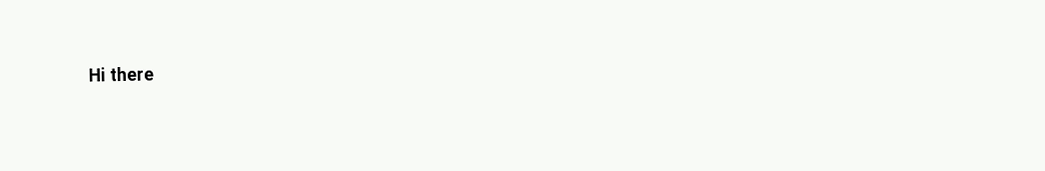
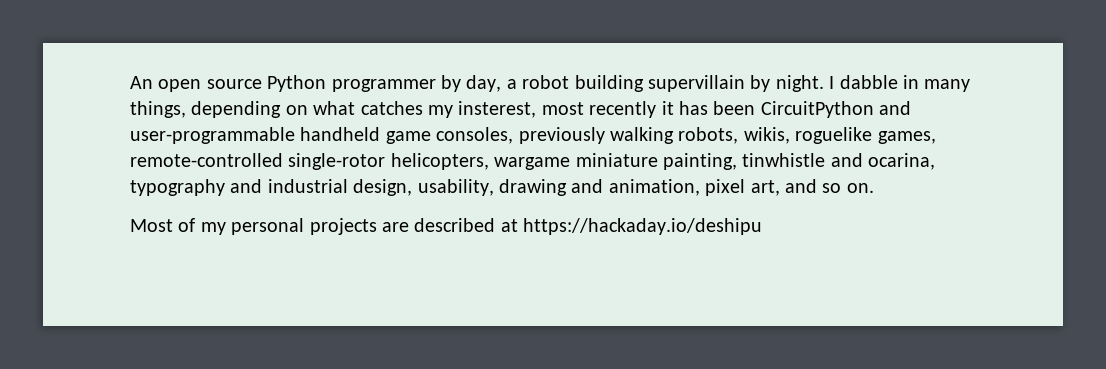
- Hi there
+ An open source Python programmer by day, a robot building supervillain by night. I dabble in many things, depending on what catches my insterest, most recently it has been CircuitPython and user-programmable handheld game consoles, previously walking robots, wikis, roguelike games, remote-controlled single-rotor helicopters, wargame miniature painting, tinwhistle and ocarina, typography and industrial design, usability, drawing and animation, pixel art, and so on.
+ Most of my personal projects are described at https://hackaday.io/deshipu

